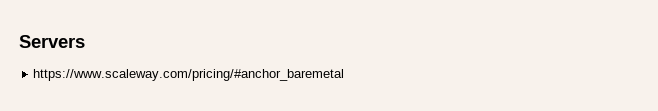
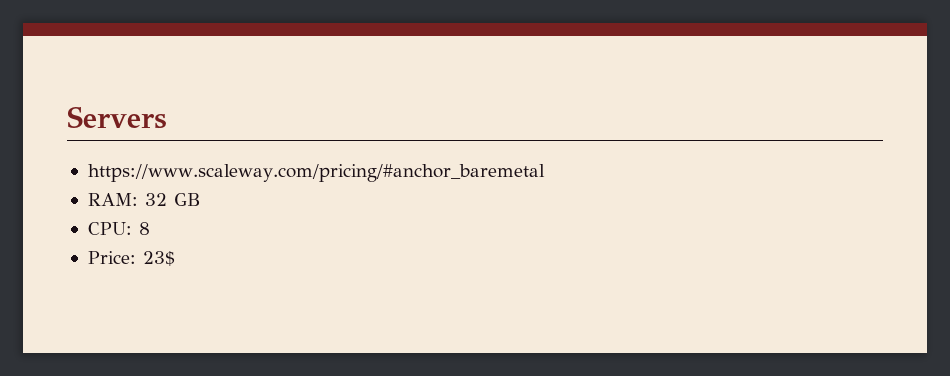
+ RAM: 32 GB
+ CPU: 8
+ Price: 23$

